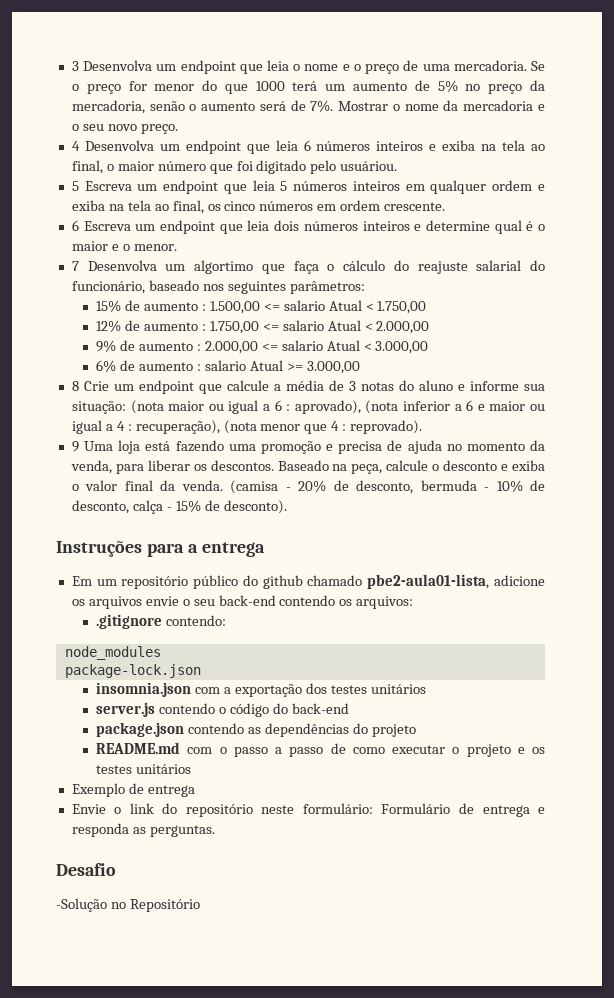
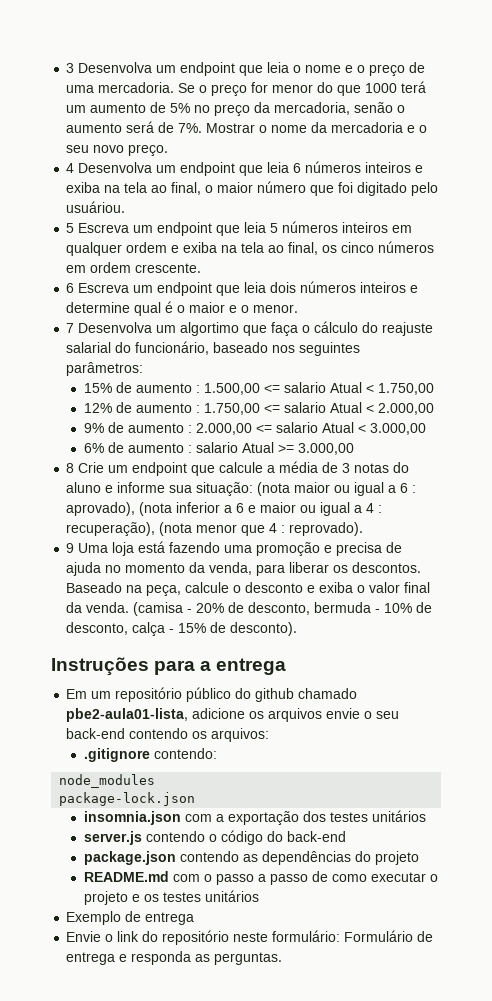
- Desafio
- -Solução no Repositório

